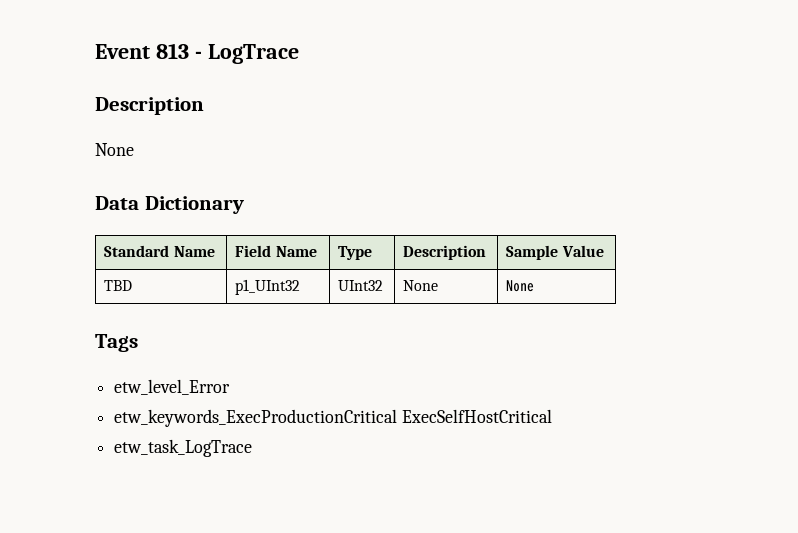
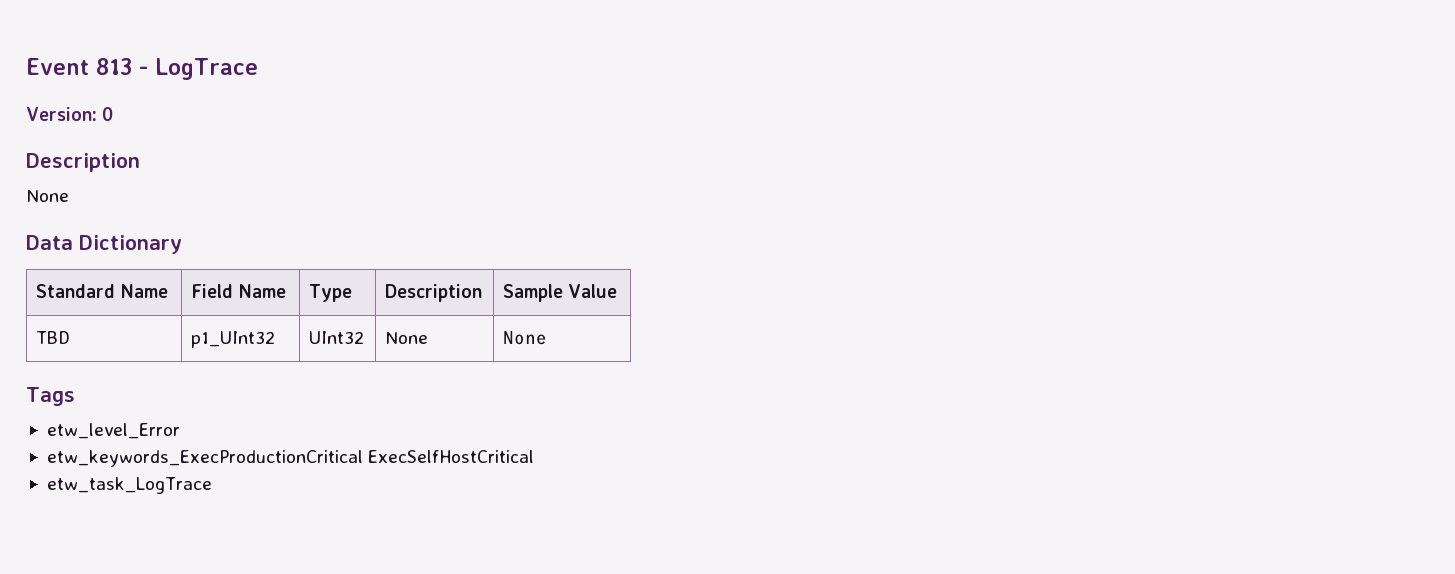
+ Version: 0

